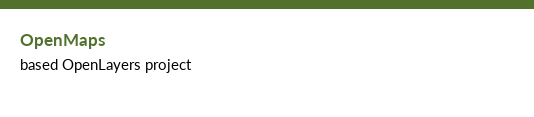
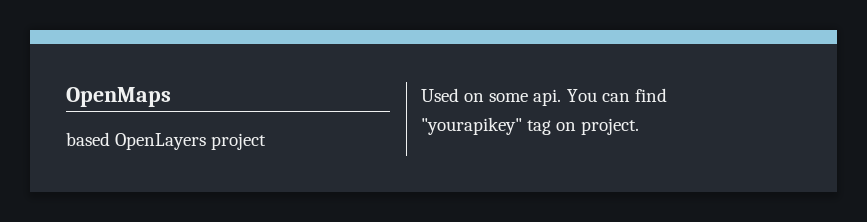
+ Used on some api. You can find "yourapikey" tag on project.

